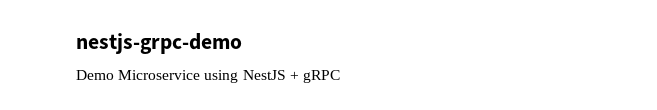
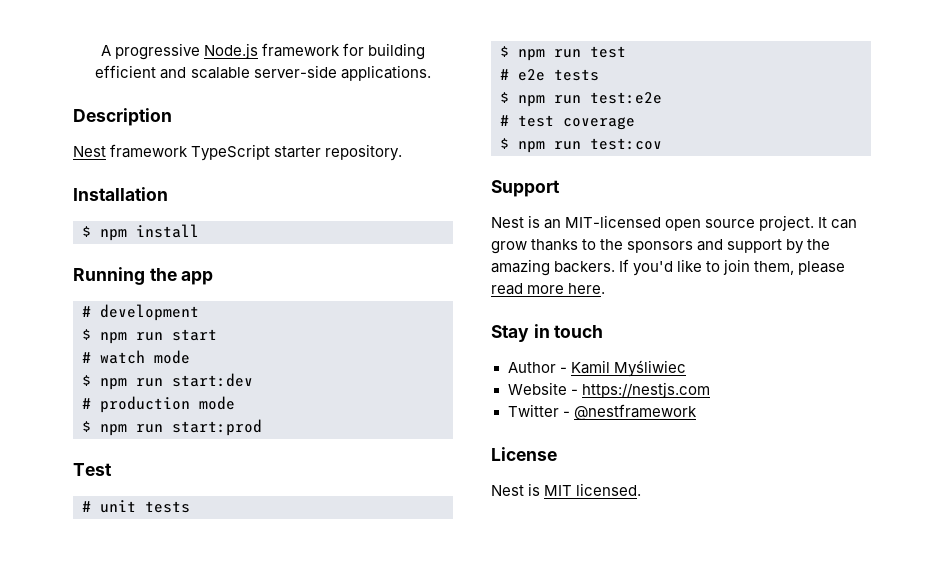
- nestjs-grpc-demo
- Demo Microservice using NestJS + gRPC
+ A progressive Node.js framework for building efficient and scalable server-side applications.
+ Description
+ Nest framework TypeScript starter repository.
+ Installation
+ $ npm install
+ Running the app
+ # development
+ $ npm run start
+ # watch mode
+ $ npm run start:dev
+ # production mode
+ $ npm run start:prod
+ Test
+ # unit tests
+ $ npm run test
+ # e2e tests
+ $ npm run test:e2e
+ # test coverage
+ $ npm run test:cov
+ Support
+ Nest is an MIT-licensed open source project. It can grow thanks to the sponsors and support by the amazing backers. If you'd like to join them, please read more here.
+ Stay in touch
+ Author - Kamil Myśliwiec
+ Website - https://nestjs.com
+ Twitter - @nestframework
+ License
+ Nest is MIT licensed.

